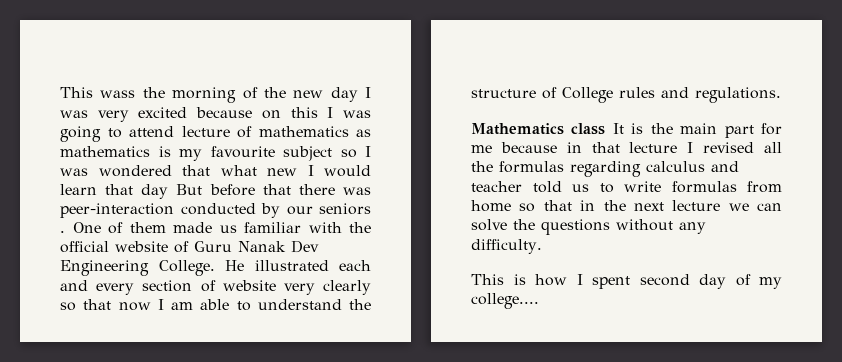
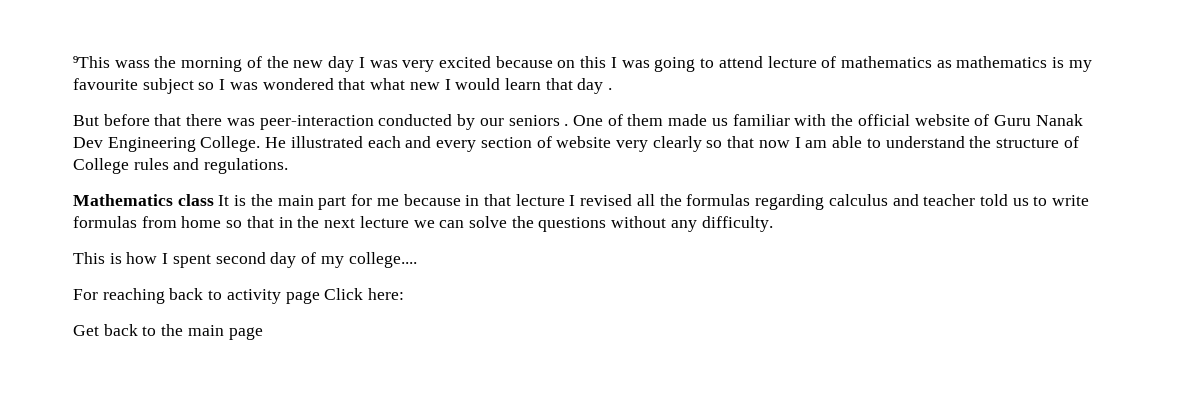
- This wass the morning of the new day I was very excited because on this I was going to attend lecture of mathematics as mathematics is my favourite subject so I was wondered that what new I would learn that day But before that there was peer-interaction conducted by our seniors .
+ ⁹This wass the morning of the new day I was very excited because on this I was going to attend lecture of mathematics as mathematics is my favourite subject so I was wondered that what new I would learn that day .
+ But before that there was peer-interaction conducted by our seniors .
+ For reaching back to activity page Click here:
+ Get back to the main page

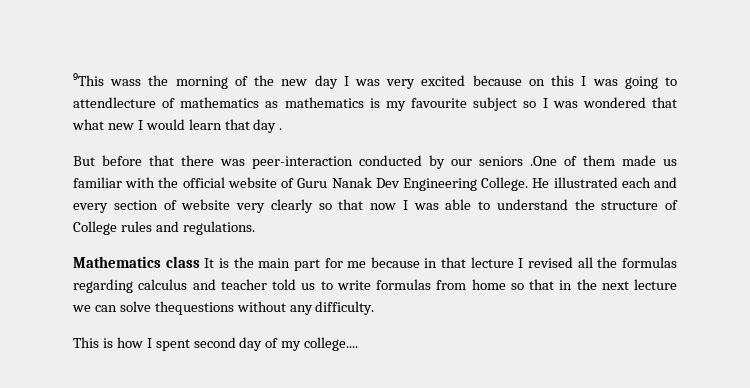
- ⁹This wass the morning of the new day I was very excited because on this I was going to attend lecture of mathematics as mathematics is my favourite subject so I was wondered that what new I would learn that day .
+ ⁹This wass the morning of the new day I was very excited because on this I was going to attendlecture of mathematics as mathematics is my favourite subject so I was wondered that what new I would learn that day .
- But before that there was peer-interaction conducted by our seniors . One of them made us familiar with the official website of Guru Nanak Dev Engineering College.
+ But before that there was peer-interaction conducted by our seniors .One of them made us familiar with the official website of Guru Nanak Dev Engineering College.
- He illustrated each and every section of website very clearly so that now I am able to understand the structure of College rules and regulations.
+ He illustrated each and every section of website very clearly so that now I was able to understand the structure of College rules and regulations.
- Mathematics class It is the main part for me because in that lecture I revised all the formulas regarding calculus and teacher told us to write formulas from home so that in the next lecture we can solve the questions without any difficulty.
+ Mathematics class It is the main part for me because in that lecture I revised all the formulas regarding calculus and teacher told us to write formulas from home so that in the next lecture we can solve thequestions without any difficulty.
- For reaching back to activity page Click here:
- Get back to the main page

